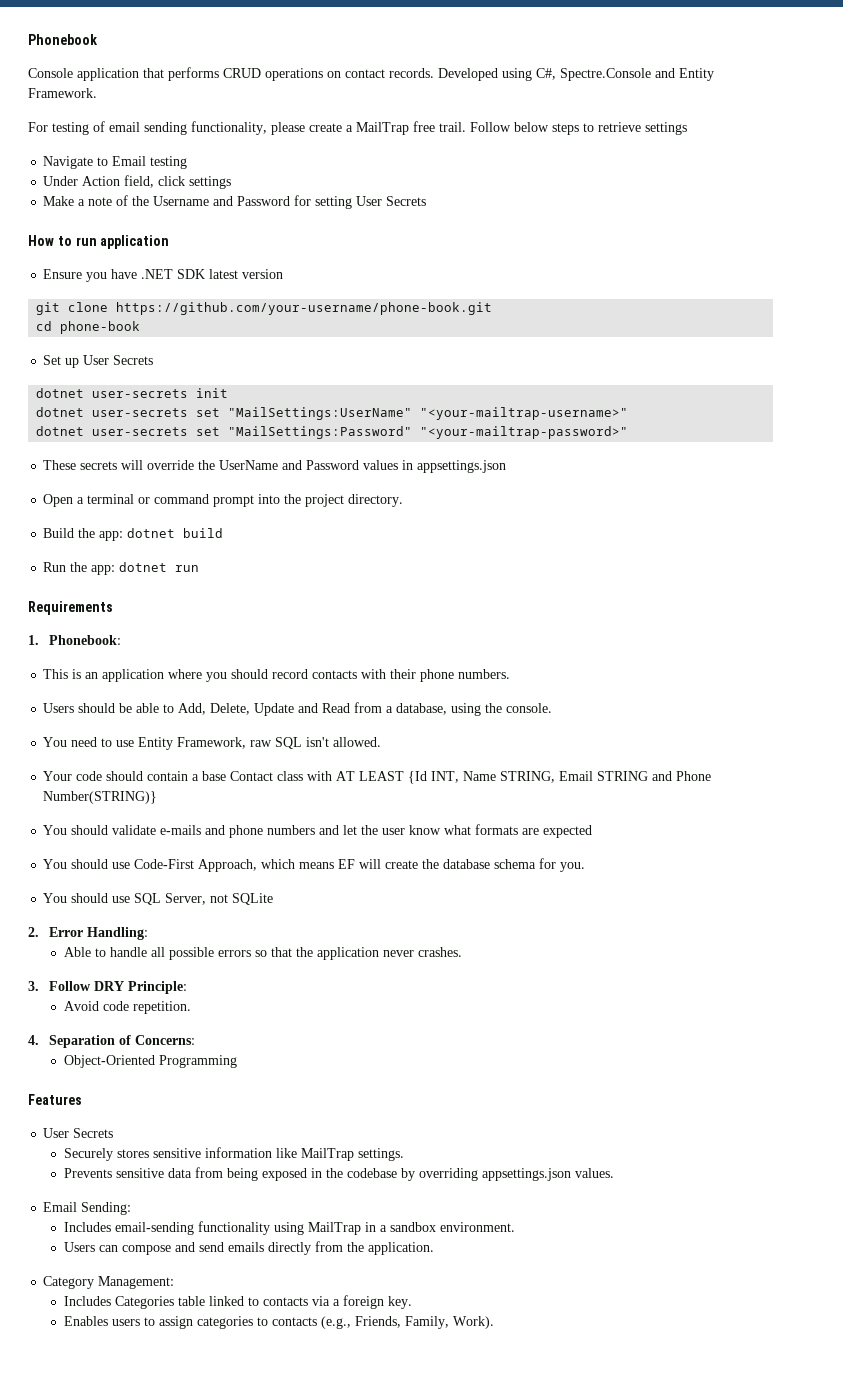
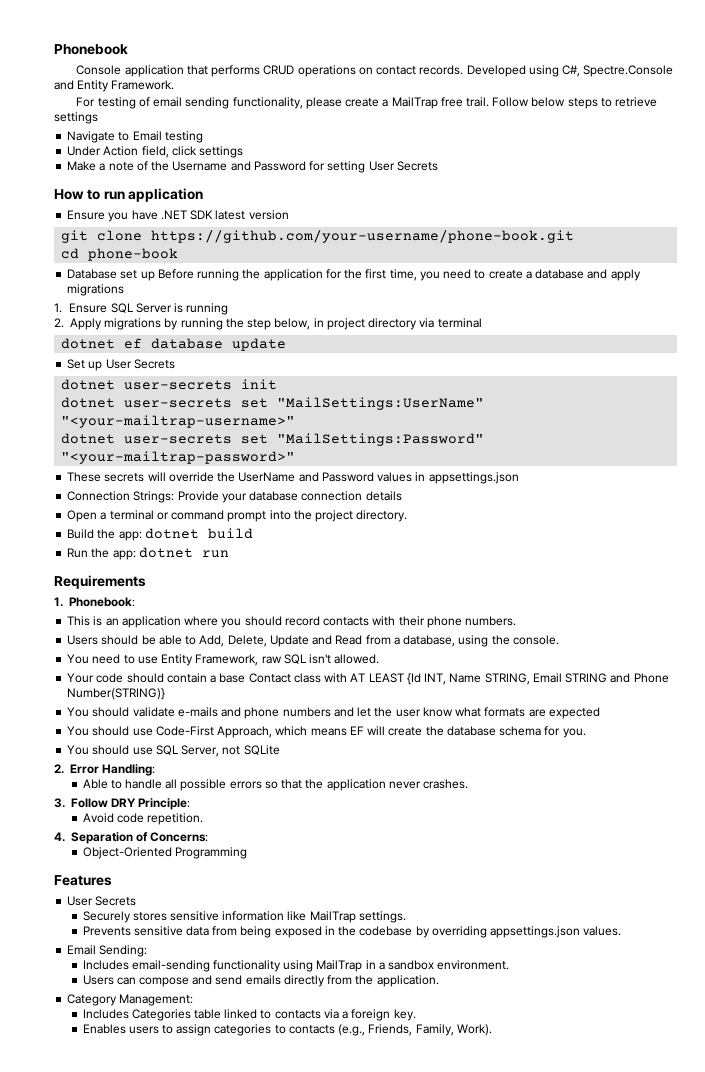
+ Database set up Before running the application for the first time, you need to create a database and apply migrations
+ 1. Ensure SQL Server is running
+ 2. Apply migrations by running the step below, in project directory via terminal
+ dotnet ef database update
+ Connection Strings: Provide your database connection details

